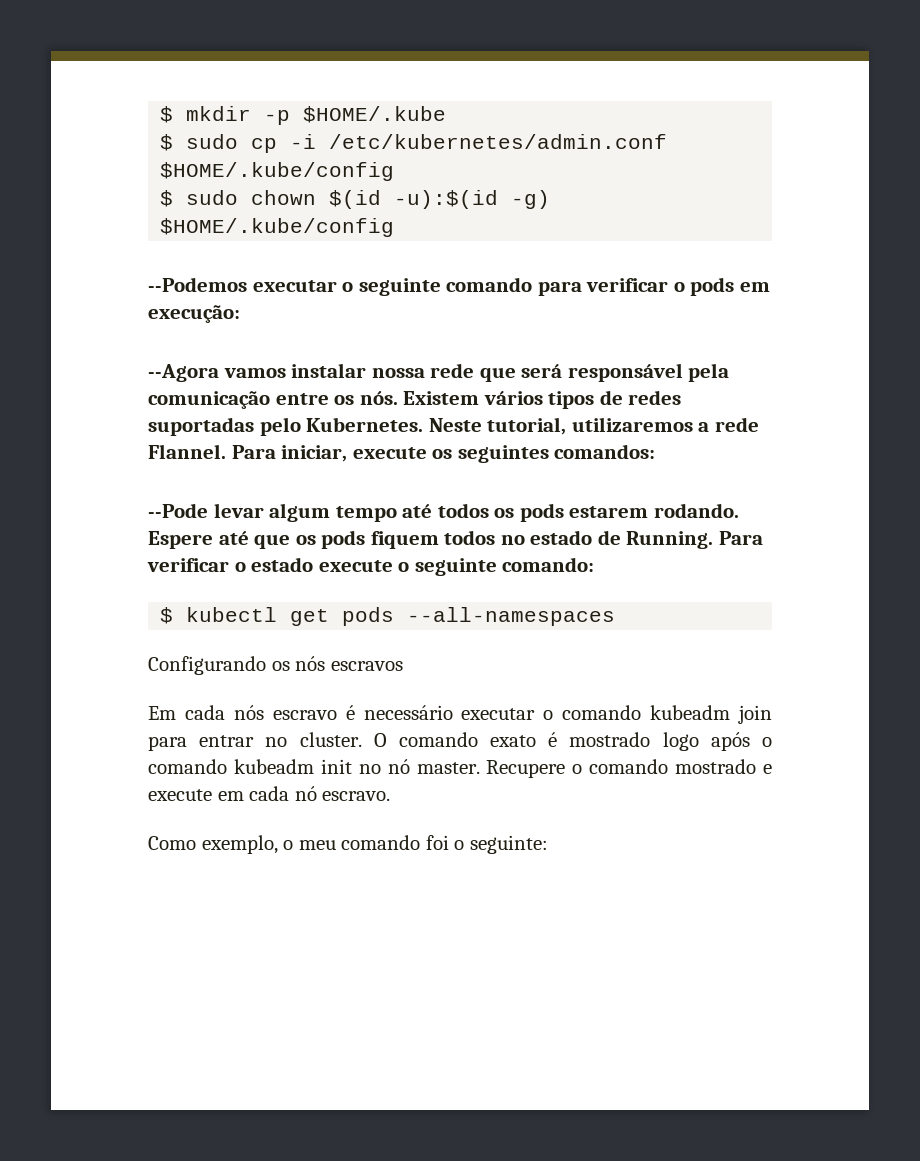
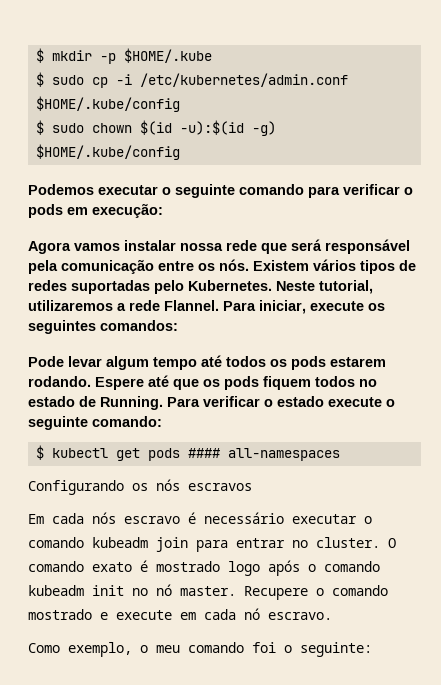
- --Podemos executar o seguinte comando para verificar o pods em execução:
+ Podemos executar o seguinte comando para verificar o pods em execução:
- --Agora vamos instalar nossa rede que será responsável pela comunicação entre os nós.
+ Agora vamos instalar nossa rede que será responsável pela comunicação entre os nós.
- --Pode levar algum tempo até todos os pods estarem rodando.
+ Pode levar algum tempo até todos os pods estarem rodando.
- $ kubectl get pods --all-namespaces
+ $ kubectl get pods #### all-namespaces

